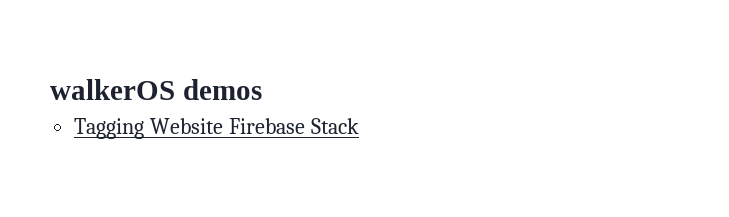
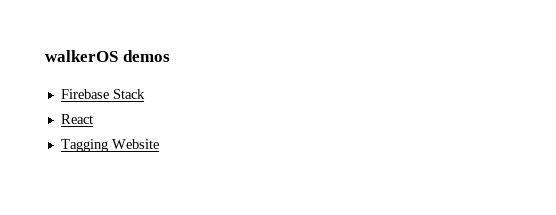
+ Firebase Stack
+ React
- Tagging Website Firebase Stack
+ Tagging Website

